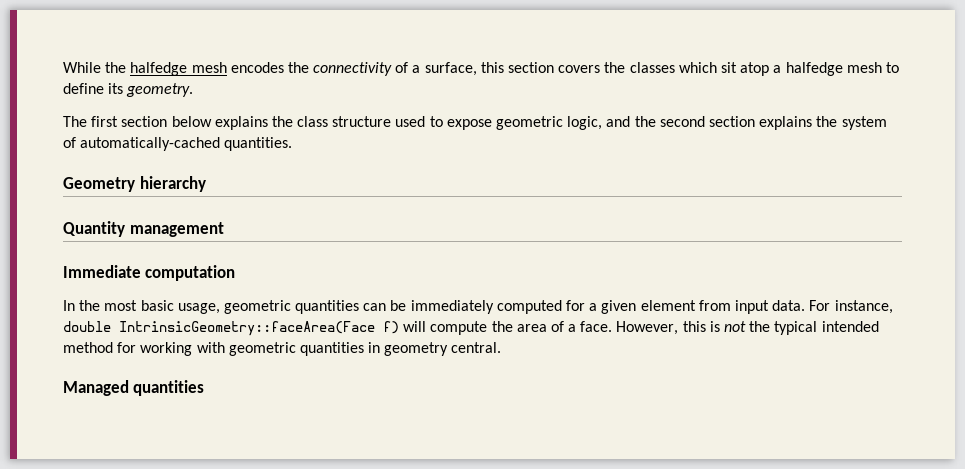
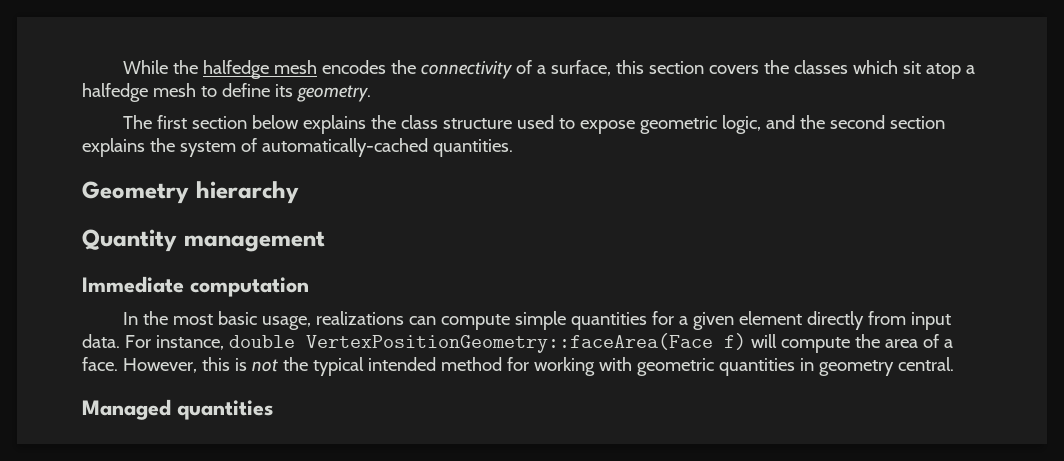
- In the most basic usage, geometric quantities can be immediately computed for a given element from input data.
+ In the most basic usage, realizations can compute simple quantities for a given element directly from input data.
- For instance, double IntrinsicGeometry::faceArea(Face f) will compute the area of a face.
+ For instance, double VertexPositionGeometry::faceArea(Face f) will compute the area of a face.

